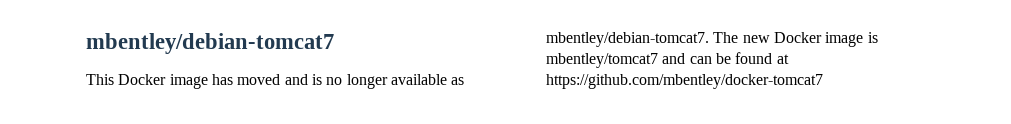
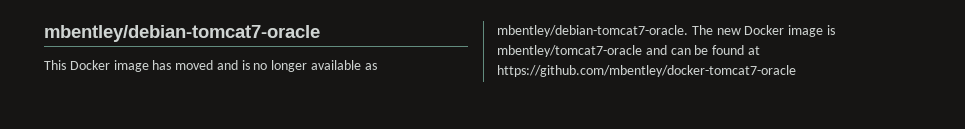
- mbentley/debian-tomcat7
+ mbentley/debian-tomcat7-oracle
- This Docker image has moved and is no longer available as mbentley/debian-tomcat7.
+ This Docker image has moved and is no longer available as mbentley/debian-tomcat7-oracle.
- The new Docker image is mbentley/tomcat7 and can be found at https://github.com/mbentley/docker-tomcat7
+ The new Docker image is mbentley/tomcat7-oracle and can be found at https://github.com/mbentley/docker-tomcat7-oracle

